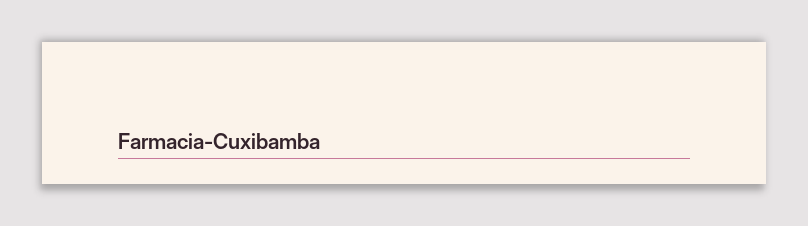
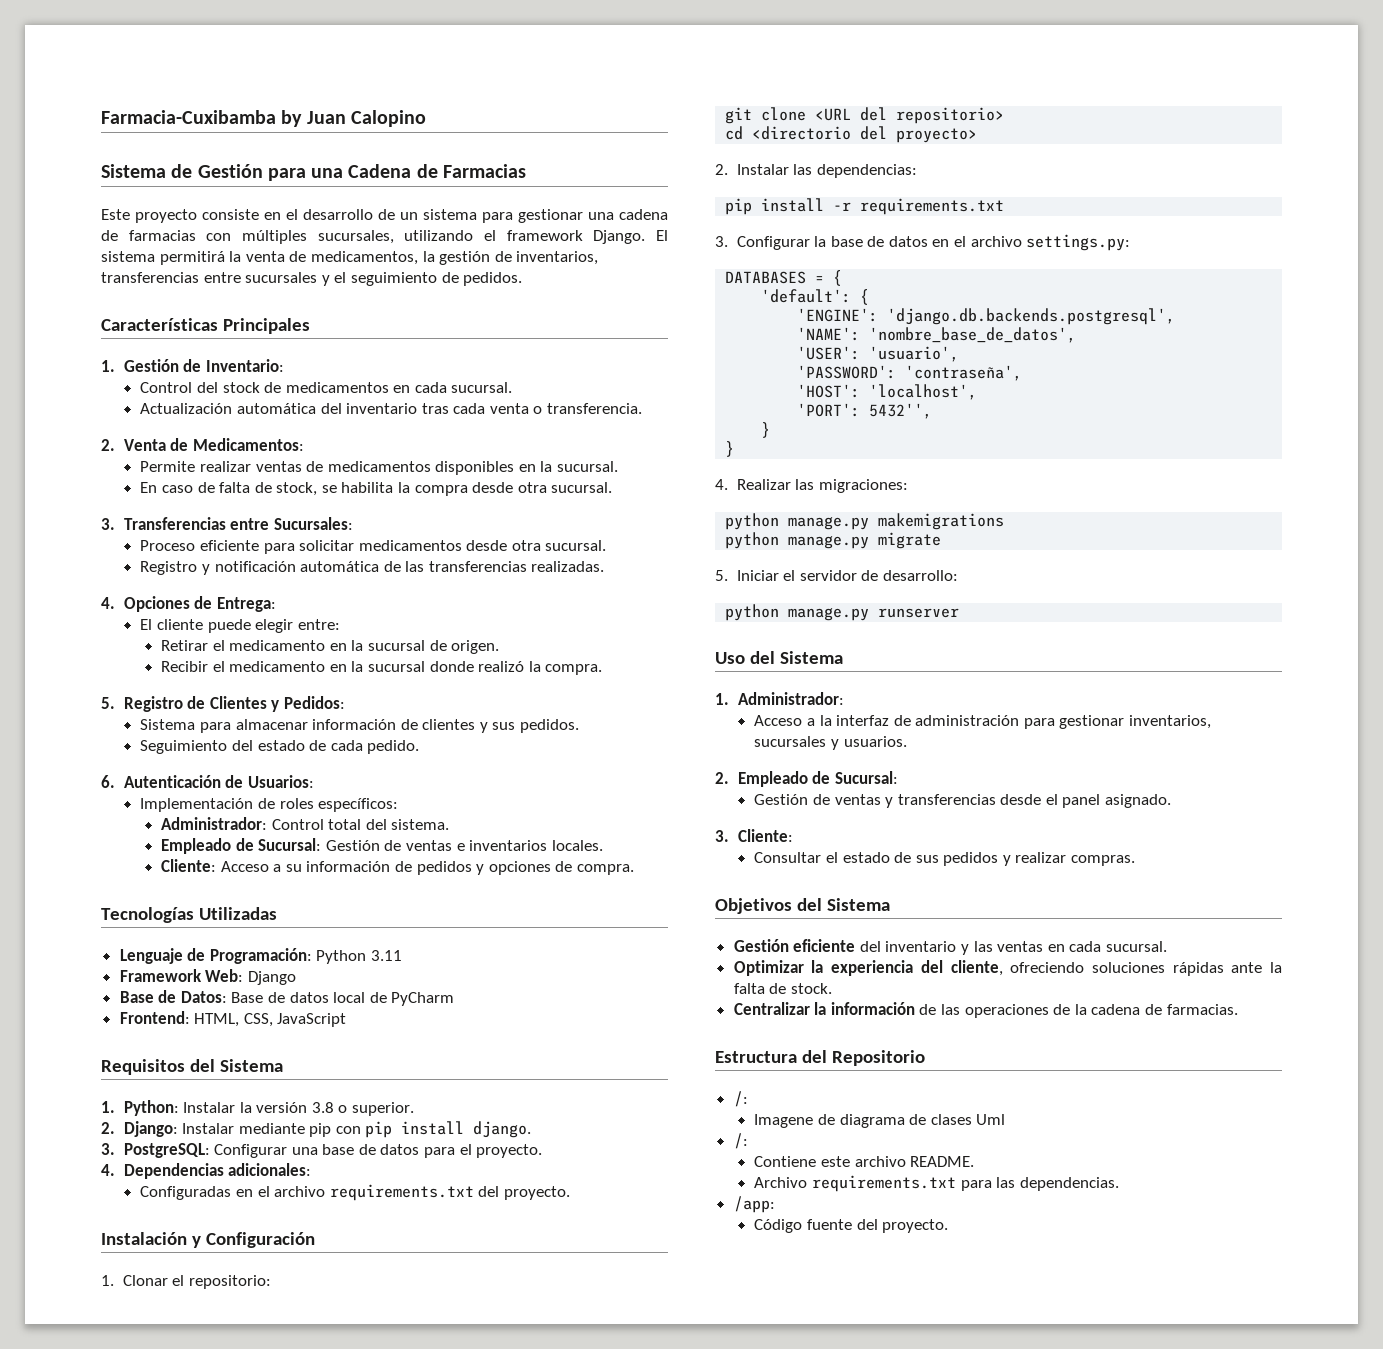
- Farmacia-Cuxibamba
+ Farmacia-Cuxibamba by Juan Calopino
+ Sistema de Gestión para una Cadena de Farmacias
+ Este proyecto consiste en el desarrollo de un sistema para gestionar una cadena de farmacias con múltiples sucursales, utilizando el framework Django. El sistema permitirá la venta de medicamentos, la gestión de inventarios, transferencias entre sucursales y el seguimiento de pedidos.
+ Características Principales
+ 1. Gestión de Inventario:
+ Control del stock de medicamentos en cada sucursal.
+ Actualización automática del inventario tras cada venta o transferencia.
+ 2. Venta de Medicamentos:
+ Permite realizar ventas de medicamentos disponibles en la sucursal.
+ En caso de falta de stock, se habilita la compra desde otra sucursal.
+ 3. Transferencias entre Sucursales:
+ Proceso eficiente para solicitar medicamentos desde otra sucursal.
+ Registro y notificación automática de las transferencias realizadas.
+ 4. Opciones de Entrega:
+ El cliente puede elegir entre:
+ Retirar el medicamento en la sucursal de origen.
+ Recibir el medicamento en la sucursal donde realizó la compra.
+ 5. Registro de Clientes y Pedidos:
+ Sistema para almacenar información de clientes y sus pedidos.
+ Seguimiento del estado de cada pedido.
+ 6. Autenticación de Usuarios:
+ Implementación de roles específicos:
+ Administrador: Control total del sistema.
+ Empleado de Sucursal: Gestión de ventas e inventarios locales.
+ Cliente: Acceso a su información de pedidos y opciones de compra.
+ Tecnologías Utilizadas
+ Lenguaje de Programación: Python 3.11
+ Framework Web: Django
+ Base de Datos: Base de datos local de PyCharm
+ Frontend: HTML, CSS, JavaScript
+ Requisitos del Sistema
+ 1. Python: Instalar la versión 3.8 o superior.
+ 2. Django: Instalar mediante pip con pip install django.
+ 3. PostgreSQL: Configurar una base de datos para el proyecto.
+ 4. Dependencias adicionales:
+ Configuradas en el archivo requirements.txt del proyecto.
+ Instalación y Configuración
+ 1. Clonar el repositorio:
+ git clone <URL del repositorio>
+ cd <directorio del proyecto>
+ 2. Instalar las dependencias:
+ pip install -r requirements.txt
+ 3. Configurar la base de datos en el archivo settings.py:
+ DATABASES = {
+ 'default': {
+ 'ENGINE': 'django.db.backends.postgresql',
+ 'NAME': 'nombre_base_de_datos',
+ 'USER': 'usuario',
+ 'PASSWORD': 'contraseña',
+ 'HOST': 'localhost',
+ 'PORT': 5432'',
+ }
+ }
+ 4. Realizar las migraciones:
+ python manage.py makemigrations
+ python manage.py migrate
+ 5. Iniciar el servidor de desarrollo:
+ python manage.py runserver
+ Uso del Sistema
+ 1. Administrador:
+ Acceso a la interfaz de administración para gestionar inventarios, sucursales y usuarios.
+ 2. Empleado de Sucursal:
+ Gestión de ventas y transferencias desde el panel asignado.
+ 3. Cliente:
+ Consultar el estado de sus pedidos y realizar compras.
+ Objetivos del Sistema
+ Gestión eficiente del inventario y las ventas en cada sucursal.
+ Optimizar la experiencia del cliente, ofreciendo soluciones rápidas ante la falta de stock.
+ Centralizar la información de las operaciones de la cadena de farmacias.
+ Estructura del Repositorio
+ /:
+ Imagene de diagrama de clases Uml
+ /:
+ Contiene este archivo README.
+ Archivo requirements.txt para las dependencias.
+ /app:
+ Código fuente del proyecto.

